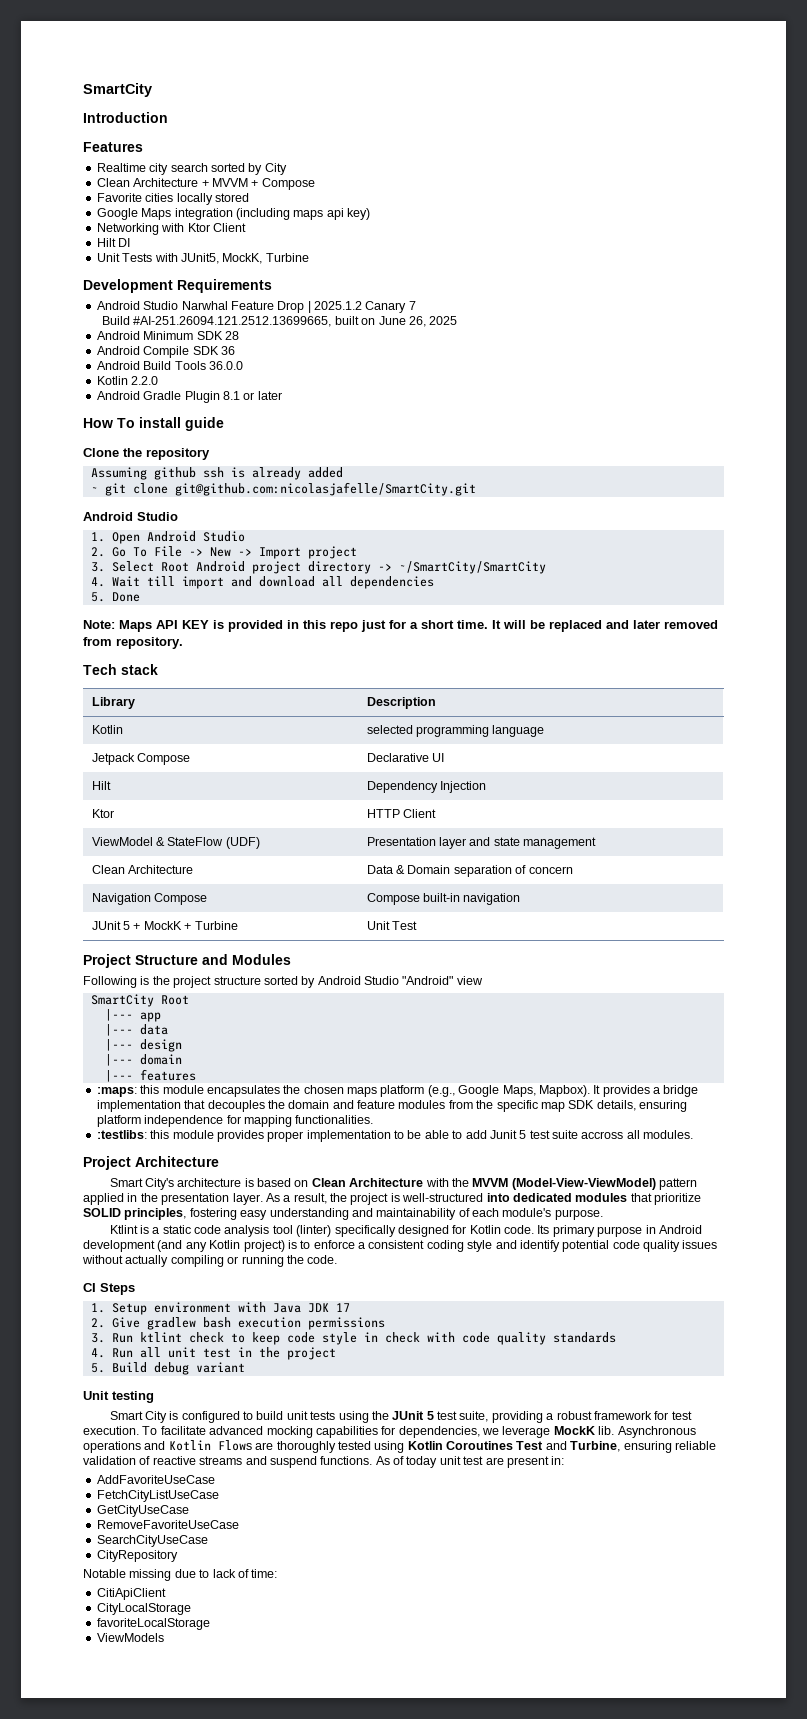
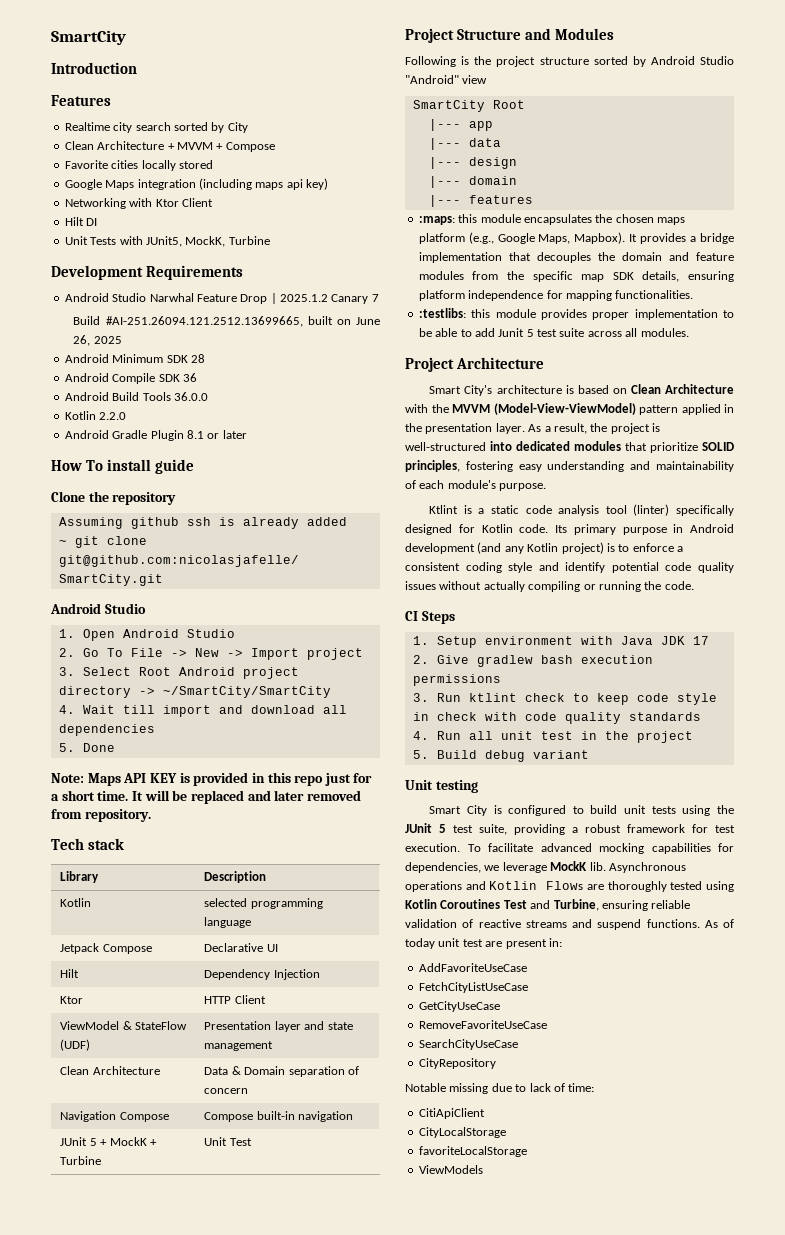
- :testlibs: this module provides proper implementation to be able to add Junit 5 test suite accross all modules.
+ :testlibs: this module provides proper implementation to be able to add Junit 5 test suite across all modules.

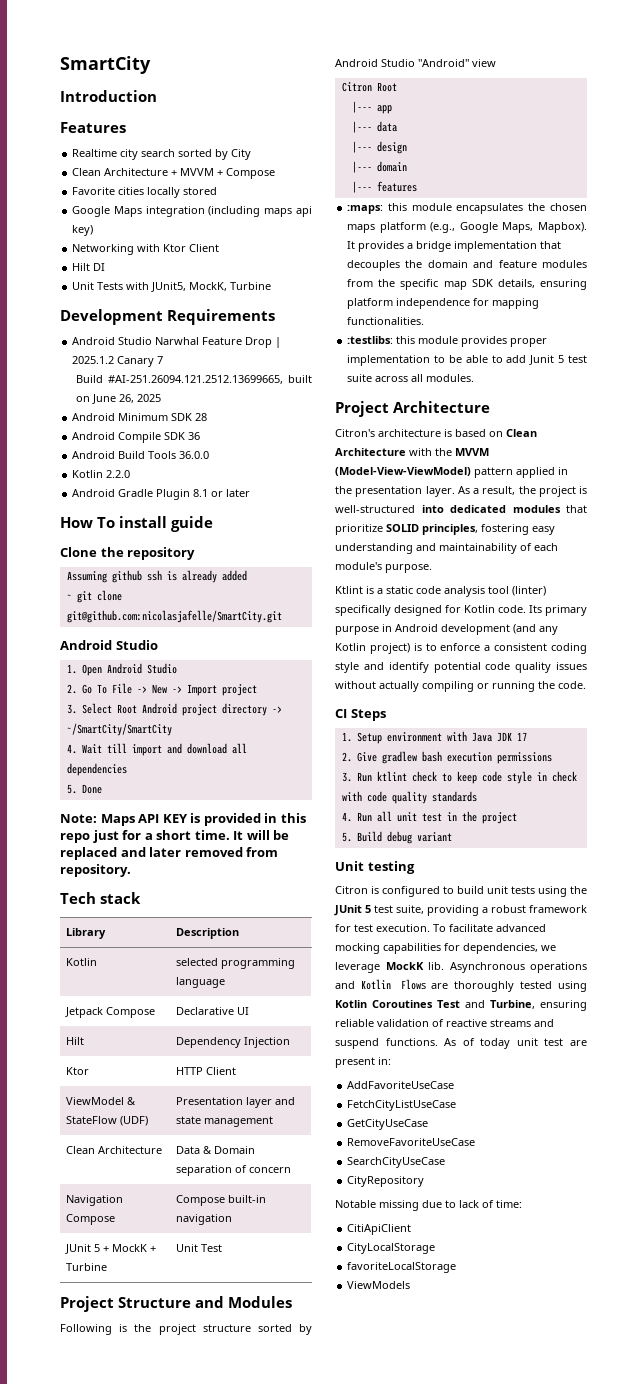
- SmartCity Root
+ Citron Root
- Smart City's architecture is based on Clean Architecture with the MVVM (Model-View-ViewModel) pattern applied in the presentation layer.
+ Citron's architecture is based on Clean Architecture with the MVVM (Model-View-ViewModel) pattern applied in the presentation layer.
- Smart City is configured to build unit tests using the JUnit 5 test suite, providing a robust framework for test execution.
+ Citron is configured to build unit tests using the JUnit 5 test suite, providing a robust framework for test execution.

